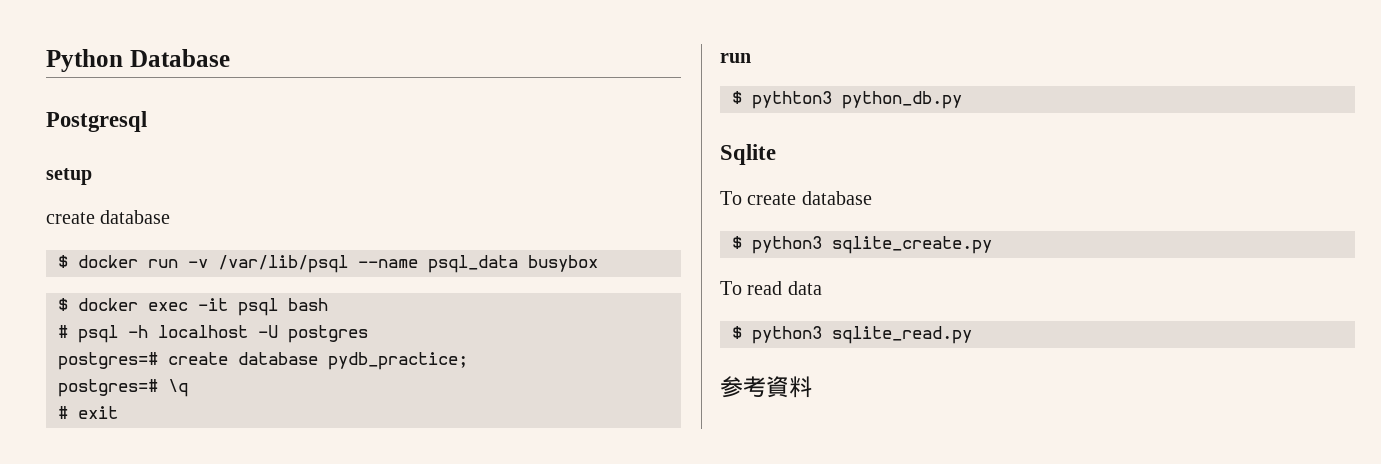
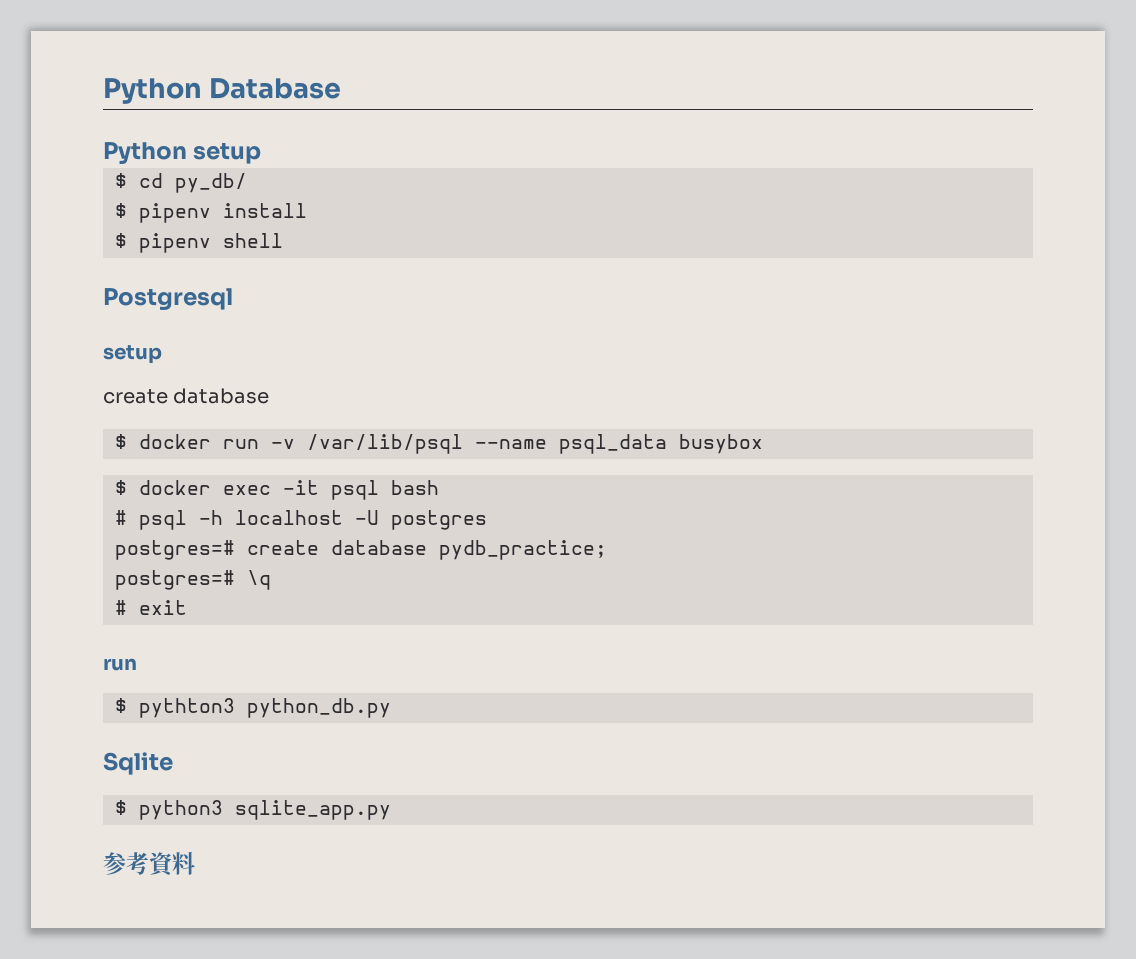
+ Python setup
+ $ cd py_db/
+ $ pipenv install
+ $ pipenv shell
- To create database
- $ python3 sqlite_create.py
- To read data
- $ python3 sqlite_read.py
+ $ python3 sqlite_app.py

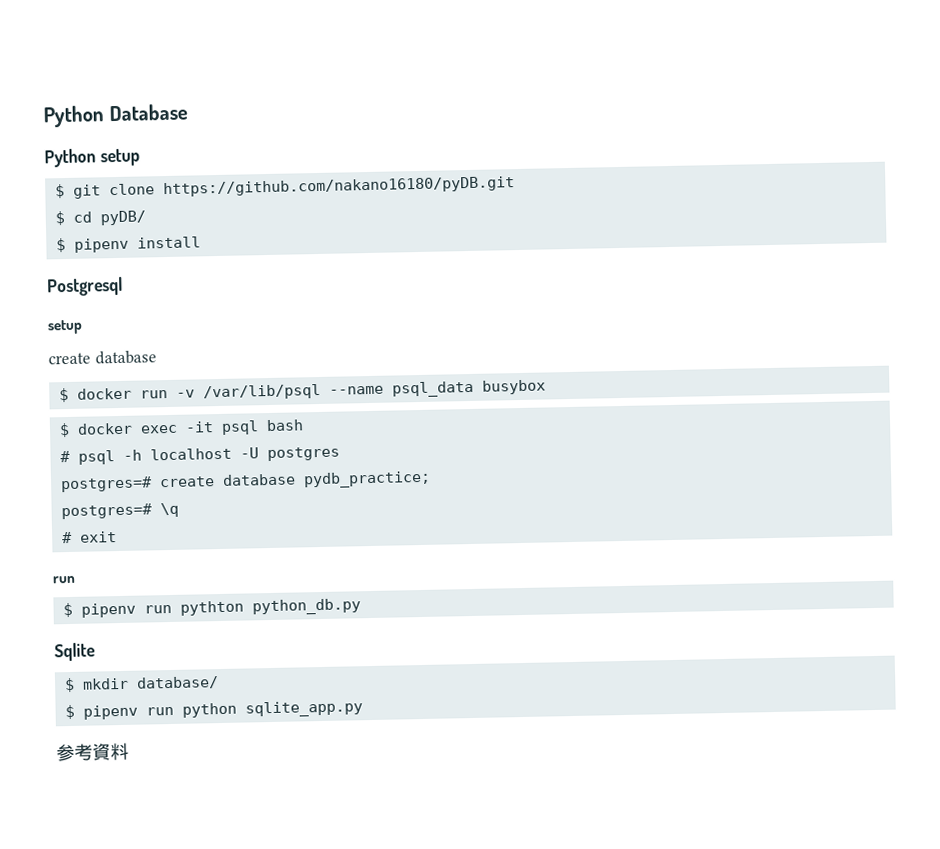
+ $ git clone https://github.com/nakano16180/pyDB.git
- $ cd py_db/
+ $ cd pyDB/
- $ pipenv shell
- $ pythton3 python_db.py
+ $ pipenv run pythton python_db.py
- $ python3 sqlite_app.py
+ $ mkdir database/
+ $ pipenv run python sqlite_app.py

